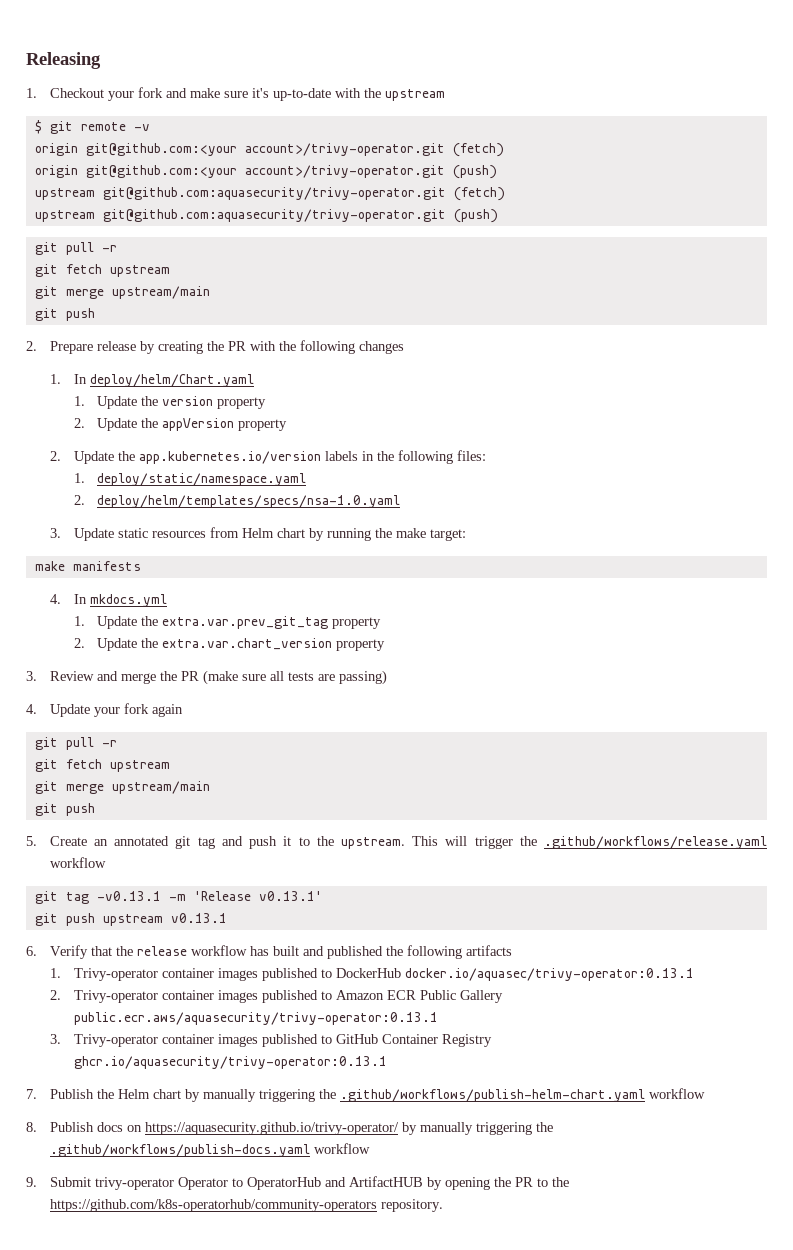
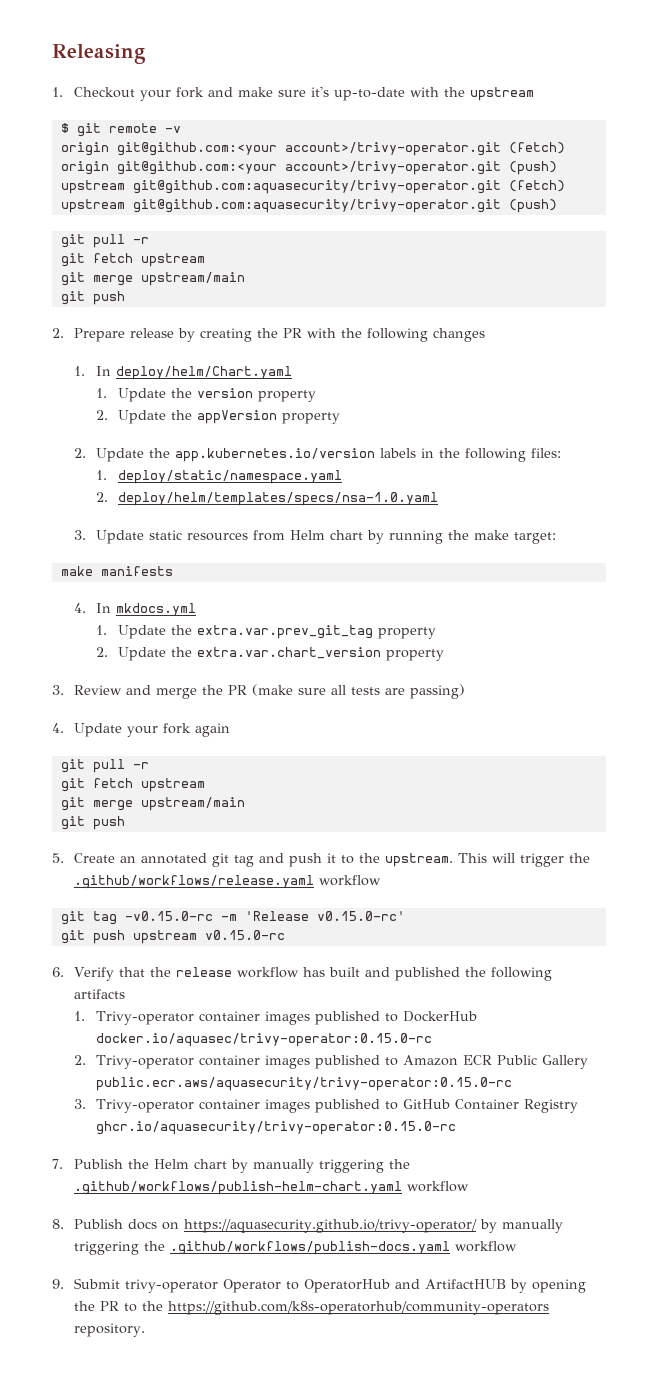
- git tag -v0.13.1 -m 'Release v0.13.1'
+ git tag -v0.15.0-rc -m 'Release v0.15.0-rc'
- git push upstream v0.13.1
+ git push upstream v0.15.0-rc
- 1. Trivy-operator container images published to DockerHub docker.io/aquasec/trivy-operator:0.13.1
+ 1. Trivy-operator container images published to DockerHub docker.io/aquasec/trivy-operator:0.15.0-rc
- 2. Trivy-operator container images published to Amazon ECR Public Gallery public.ecr.aws/aquasecurity/trivy-operator:0.13.1
+ 2. Trivy-operator container images published to Amazon ECR Public Gallery public.ecr.aws/aquasecurity/trivy-operator:0.15.0-rc
- 3. Trivy-operator container images published to GitHub Container Registry ghcr.io/aquasecurity/trivy-operator:0.13.1
+ 3. Trivy-operator container images published to GitHub Container Registry ghcr.io/aquasecurity/trivy-operator:0.15.0-rc

